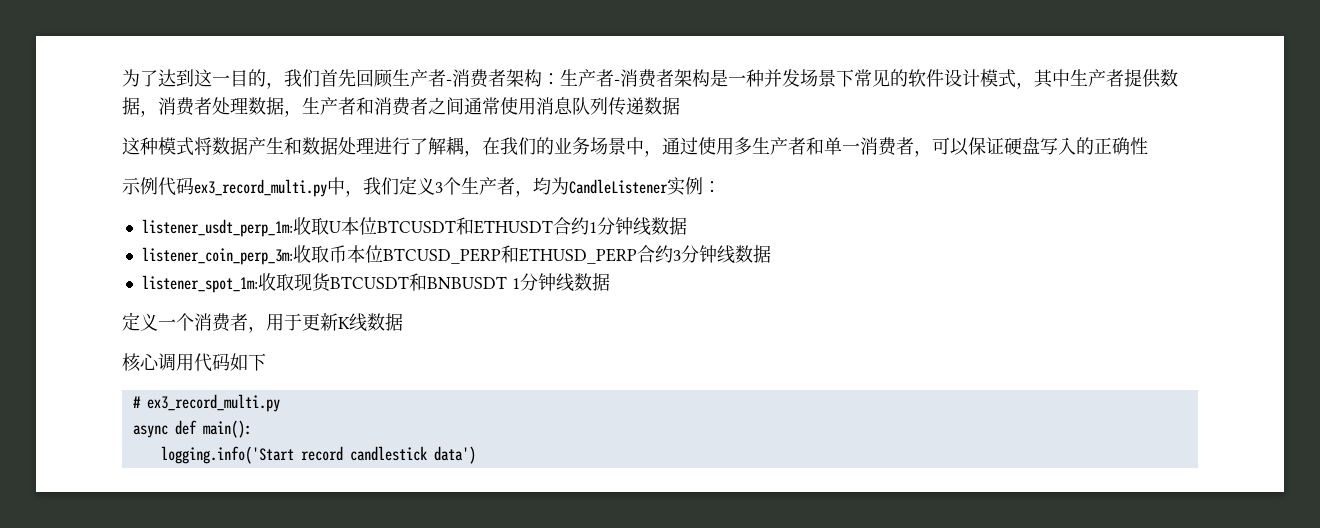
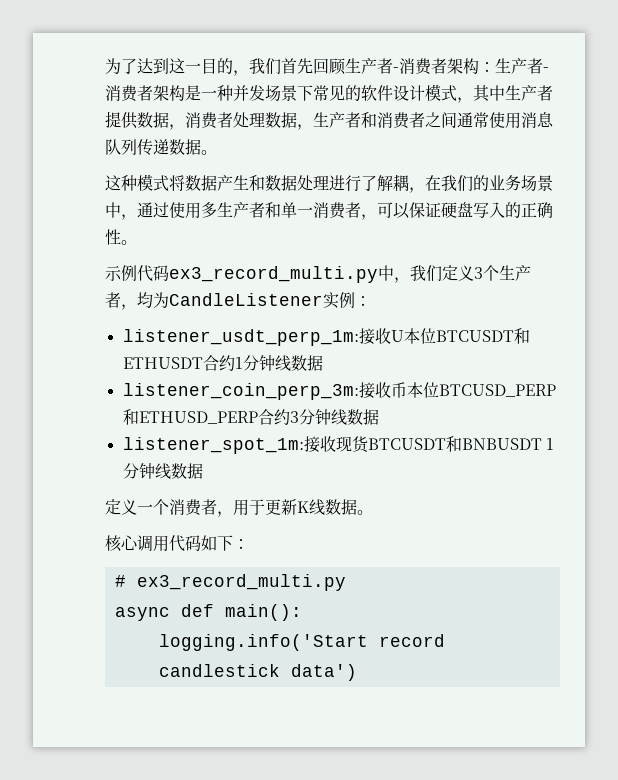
- 为了达到这一目的，我们首先回顾生产者-消费者架构：生产者-消费者架构是一种并发场景下常见的软件设计模式，其中生产者提供数据，消费者处理数据，生产者和消费者之间通常使用消息队列传递数据
+ 为了达到这一目的，我们首先回顾生产者-消费者架构：生产者-消费者架构是一种并发场景下常见的软件设计模式，其中生产者提供数据，消费者处理数据，生产者和消费者之间通常使用消息队列传递数据。
- 这种模式将数据产生和数据处理进行了解耦，在我们的业务场景中，通过使用多生产者和单一消费者，可以保证硬盘写入的正确性
+ 这种模式将数据产生和数据处理进行了解耦，在我们的业务场景中，通过使用多生产者和单一消费者，可以保证硬盘写入的正确性。
- listener_usdt_perp_1m:收取U本位BTCUSDT和ETHUSDT合约1分钟线数据
+ listener_usdt_perp_1m:接收U本位BTCUSDT和ETHUSDT合约1分钟线数据
- listener_coin_perp_3m:收取币本位BTCUSD_PERP和ETHUSD_PERP合约3分钟线数据
+ listener_coin_perp_3m:接收币本位BTCUSD_PERP和ETHUSD_PERP合约3分钟线数据
- listener_spot_1m:收取现货BTCUSDT和BNBUSDT 1分钟线数据
+ listener_spot_1m:接收现货BTCUSDT和BNBUSDT 1分钟线数据
- 定义一个消费者，用于更新K线数据
+ 定义一个消费者，用于更新K线数据。
- 核心调用代码如下
+ 核心调用代码如下：

